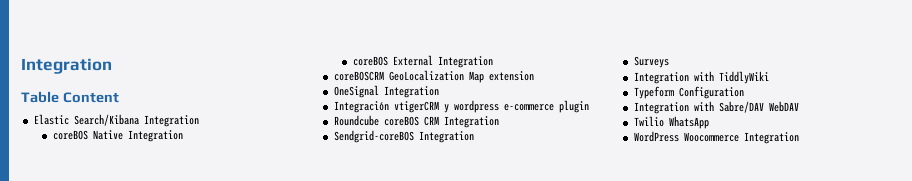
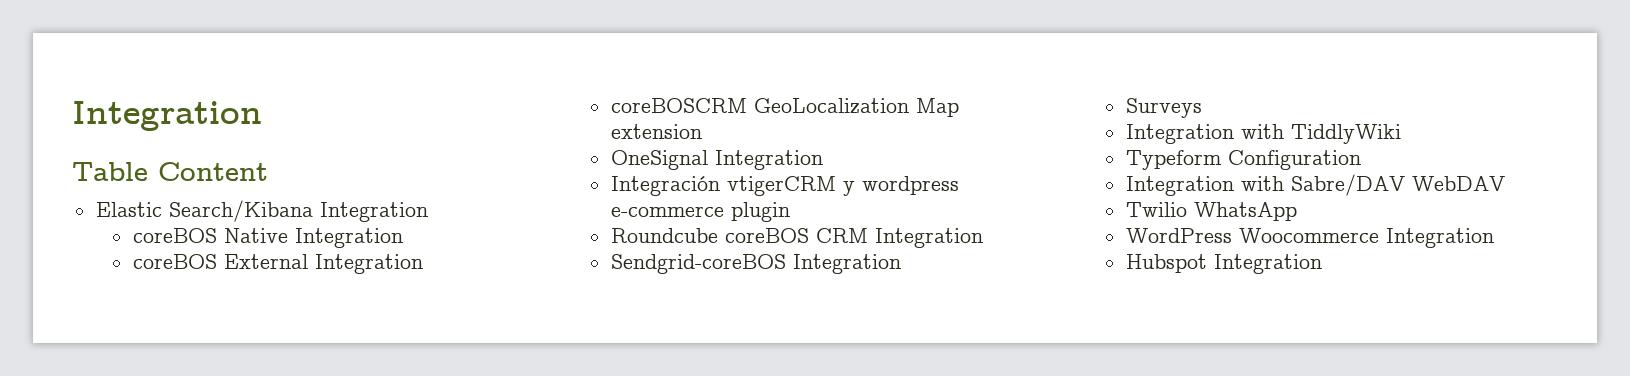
+ Hubspot Integration

